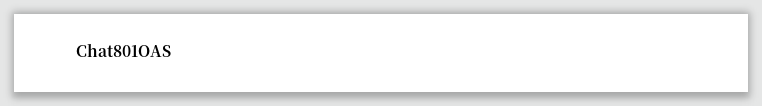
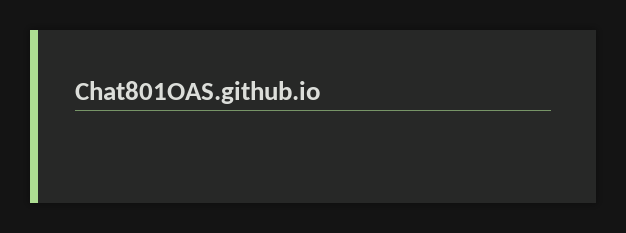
- Chat801OAS
+ Chat801OAS.github.io

